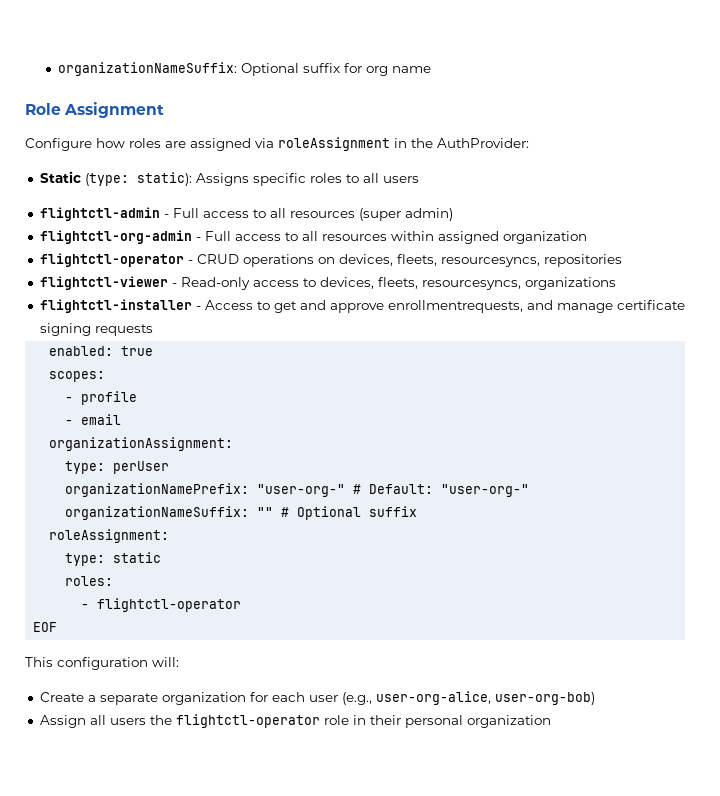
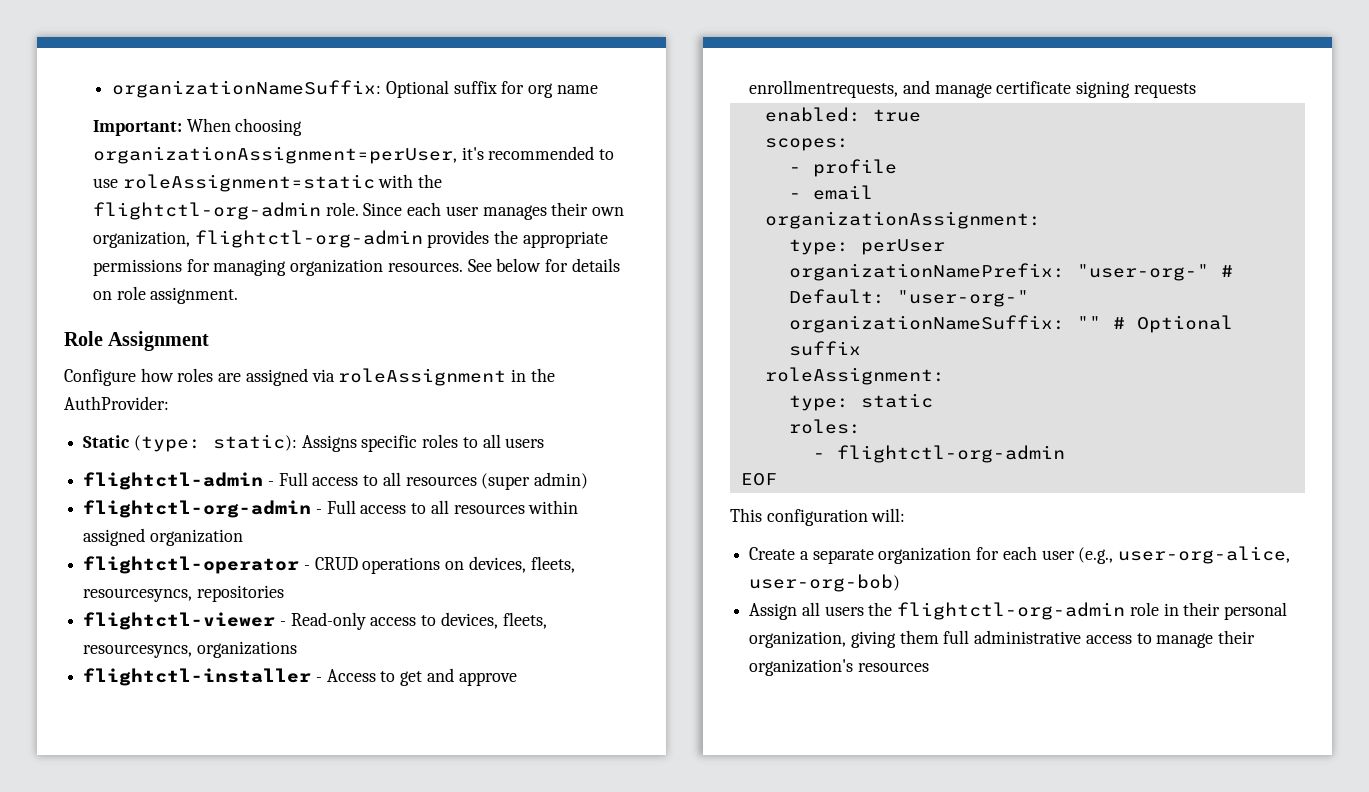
+ Important: When choosing organizationAssignment=perUser, it's recommended to use roleAssignment=static with the flightctl-org-admin role. Since each user manages their own organization, flightctl-org-admin provides the appropriate permissions for managing organization resources. See below for details on role assignment.
- - flightctl-operator
+ - flightctl-org-admin
- Assign all users the flightctl-operator role in their personal organization
+ Assign all users the flightctl-org-admin role in their personal organization, giving them full administrative access to manage their organization's resources

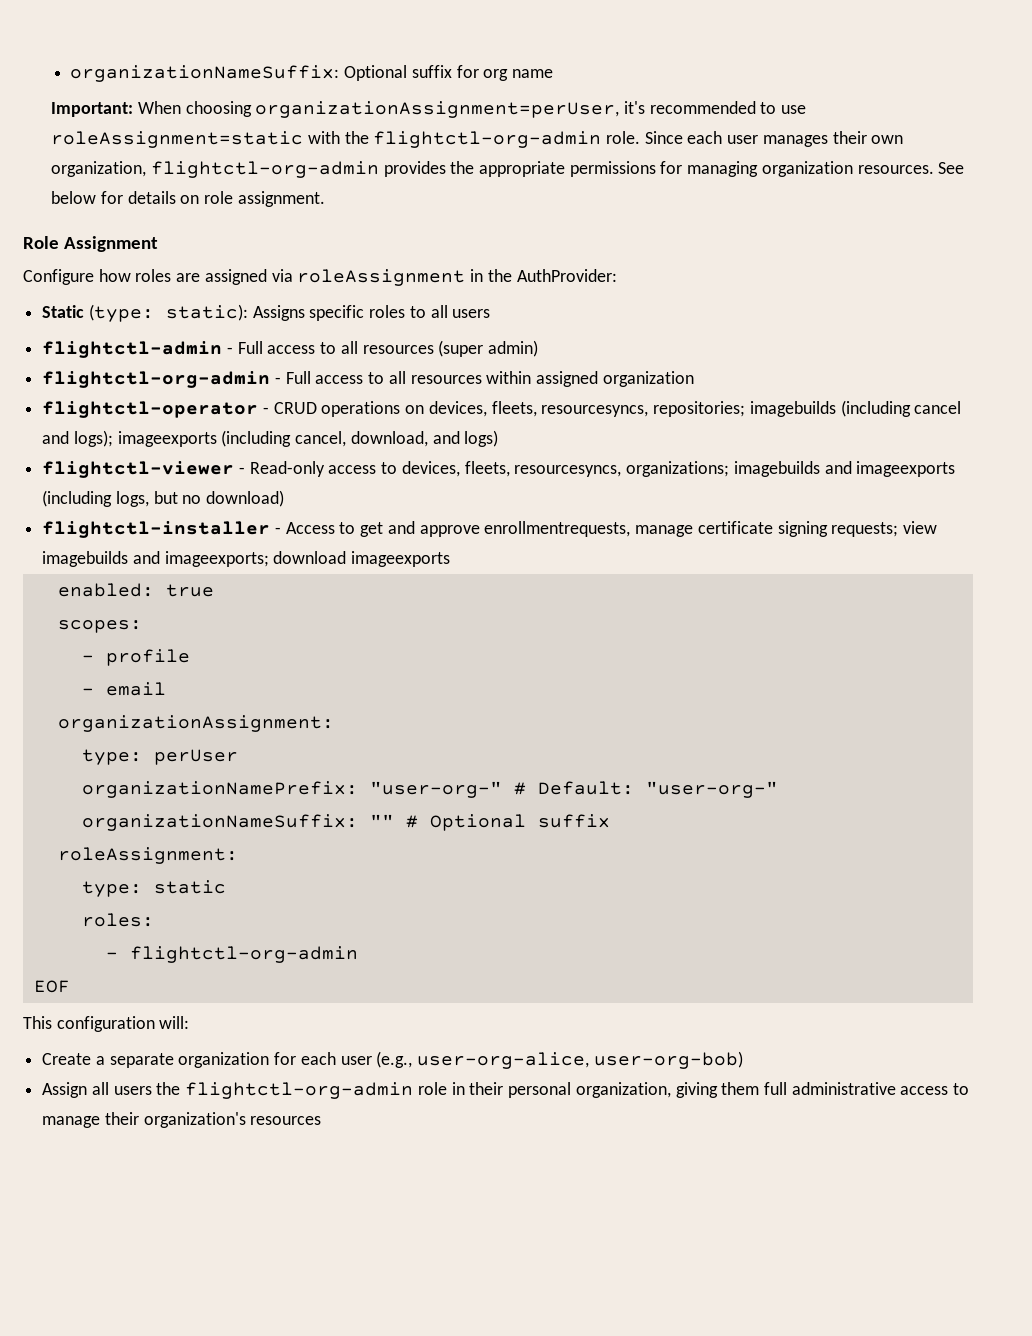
- flightctl-operator - CRUD operations on devices, fleets, resourcesyncs, repositories
+ flightctl-operator - CRUD operations on devices, fleets, resourcesyncs, repositories; imagebuilds (including cancel and logs); imageexports (including cancel, download, and logs)
- flightctl-viewer - Read-only access to devices, fleets, resourcesyncs, organizations
+ flightctl-viewer - Read-only access to devices, fleets, resourcesyncs, organizations; imagebuilds and imageexports (including logs, but no download)
- flightctl-installer - Access to get and approve enrollmentrequests, and manage certificate signing requests
+ flightctl-installer - Access to get and approve enrollmentrequests, manage certificate signing requests; view imagebuilds and imageexports; download imageexports

